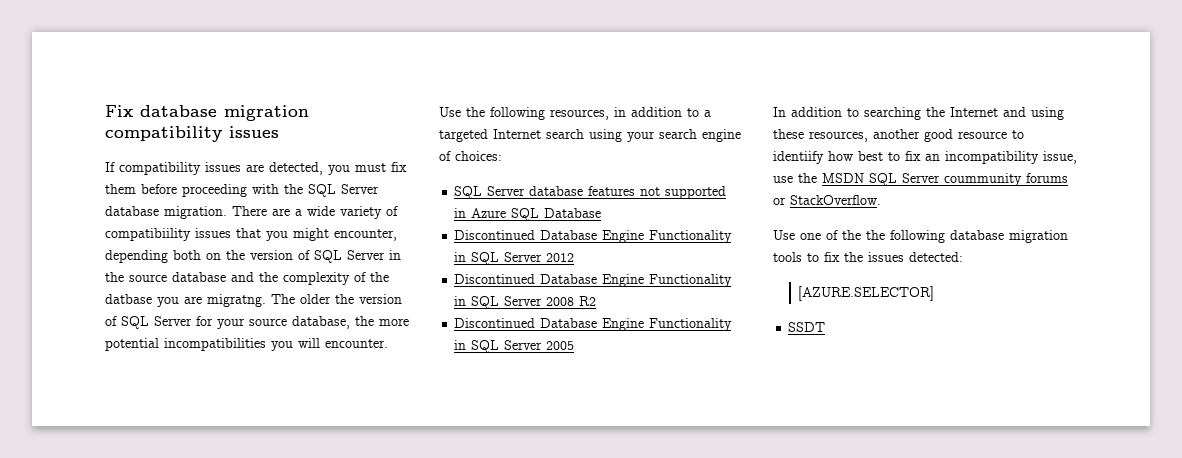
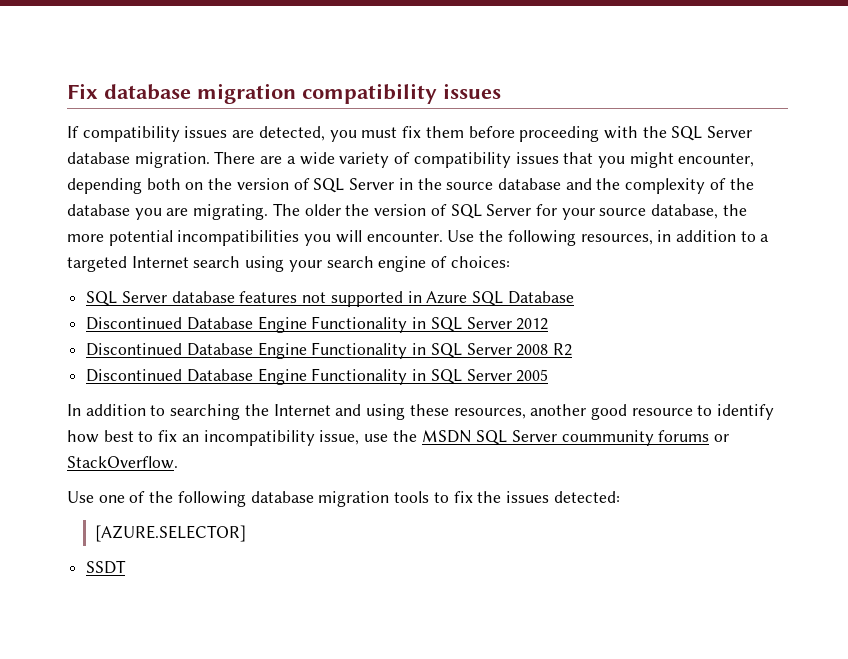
- There are a wide variety of compatibiility issues that you might encounter, depending both on the version of SQL Server in the source database and the complexity of the datbase you are migratng.
+ There are a wide variety of compatibility issues that you might encounter, depending both on the version of SQL Server in the source database and the complexity of the database you are migrating.
- In addition to searching the Internet and using these resources, another good resource to identiify how best to fix an incompatibility issue, use the MSDN SQL Server coummunity forums or StackOverflow.
+ In addition to searching the Internet and using these resources, another good resource to identify how best to fix an incompatibility issue, use the MSDN SQL Server coummunity forums or StackOverflow.
- Use one of the the following database migration tools to fix the issues detected:
+ Use one of the following database migration tools to fix the issues detected:

